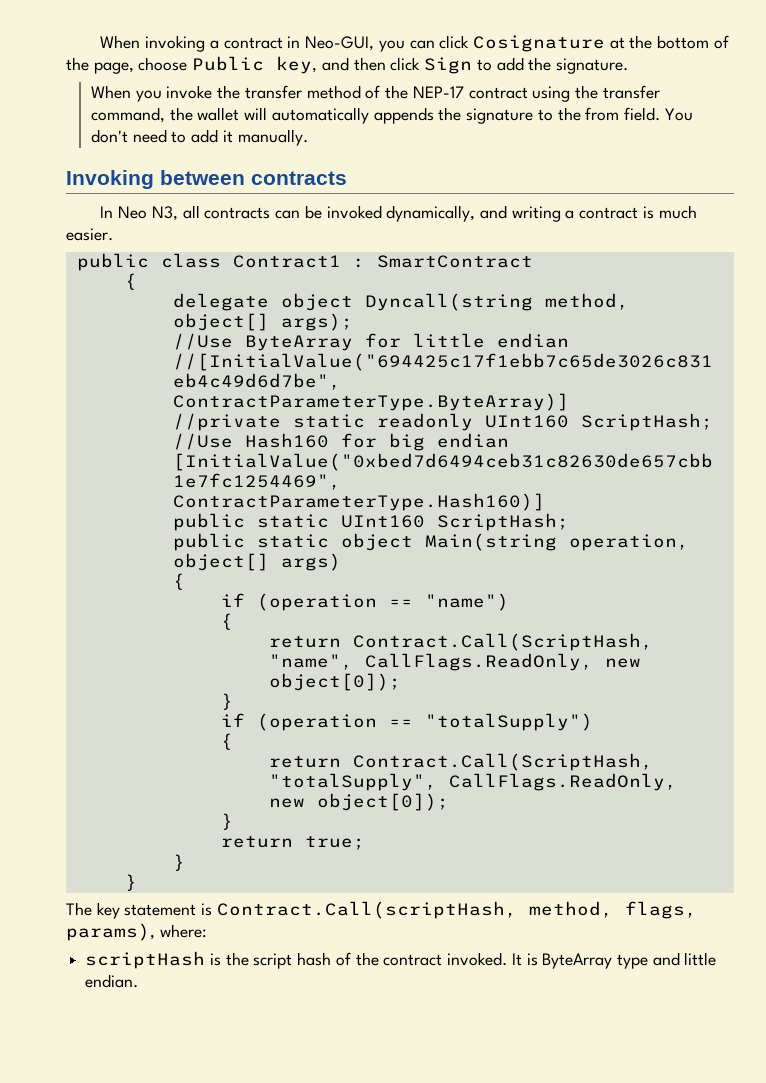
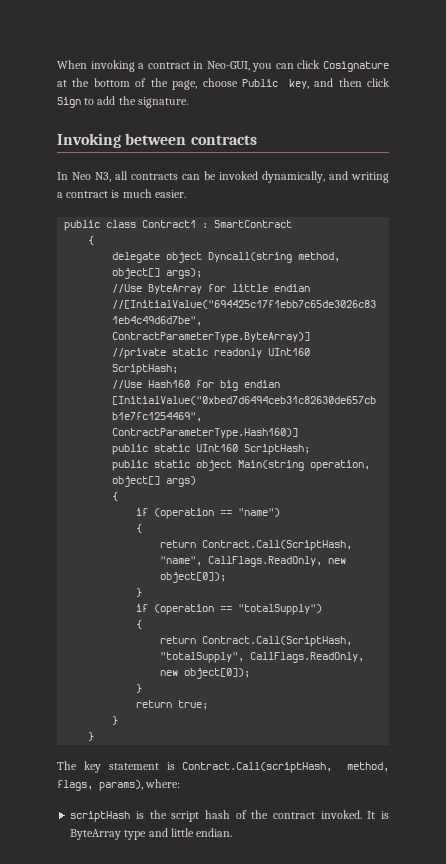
- When you invoke the transfer method of the NEP-17 contract using the transfer command, the wallet will automatically appends the signature to the from field. You don't need to add it manually.

